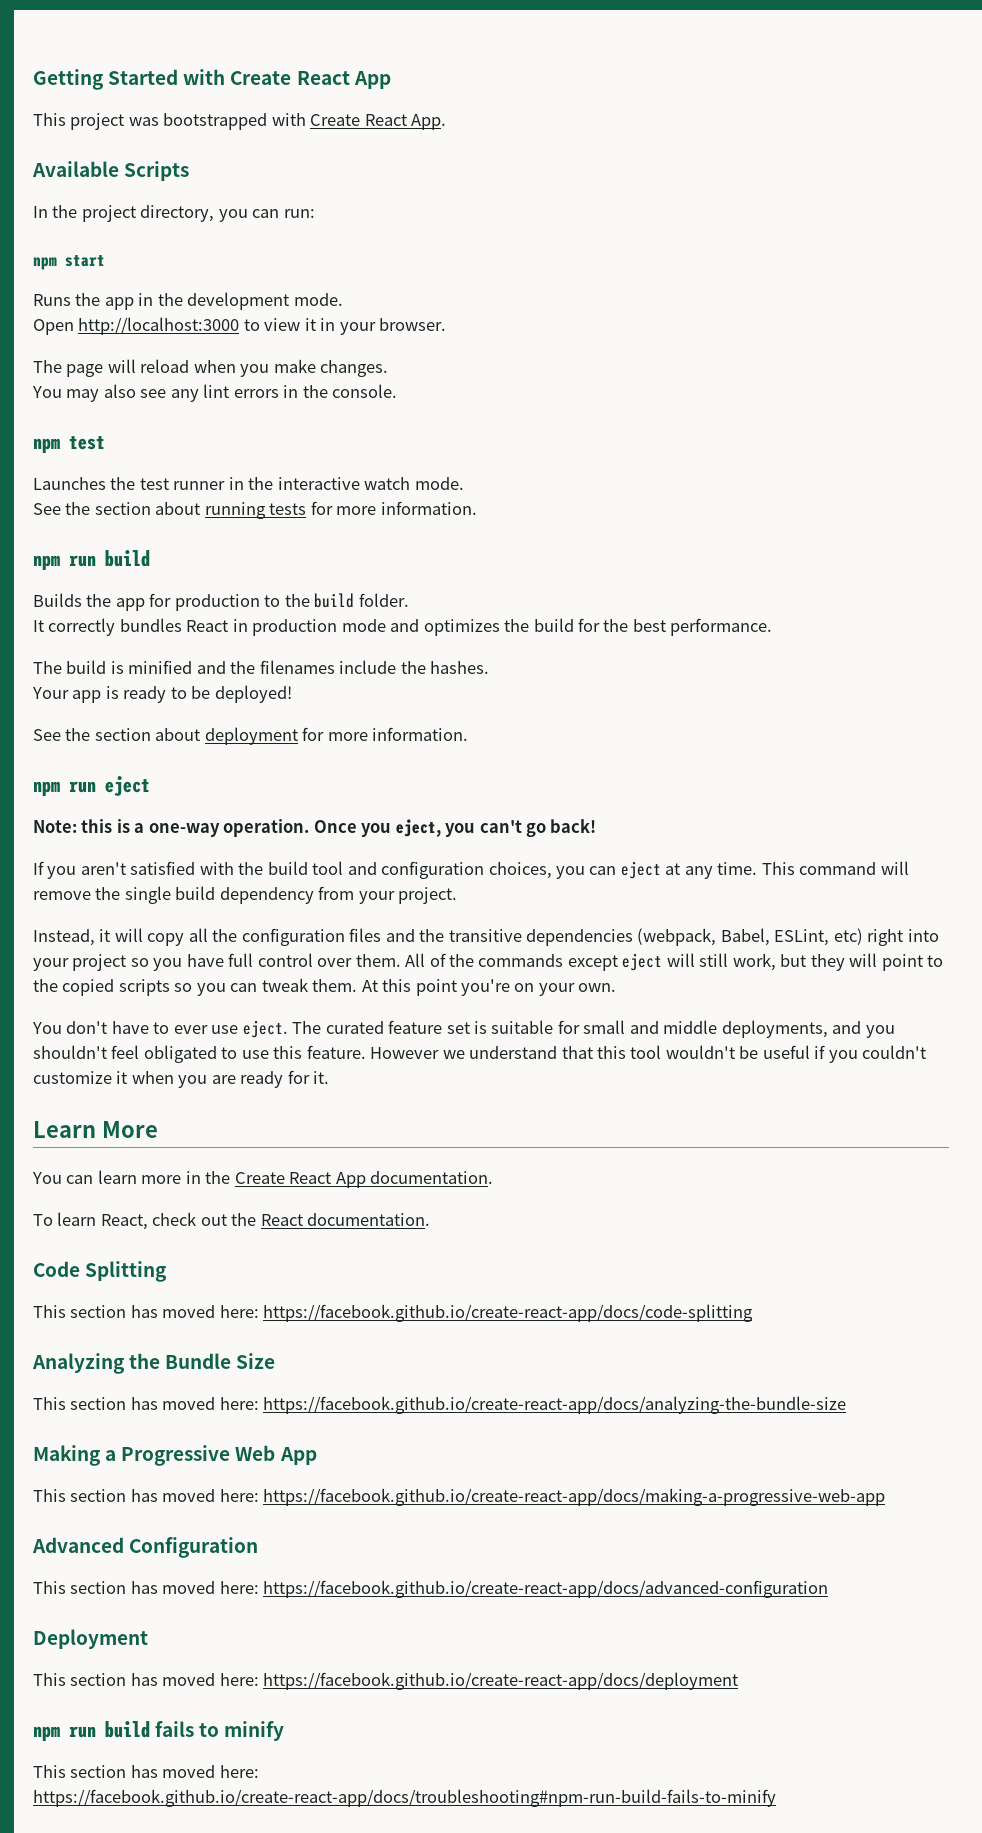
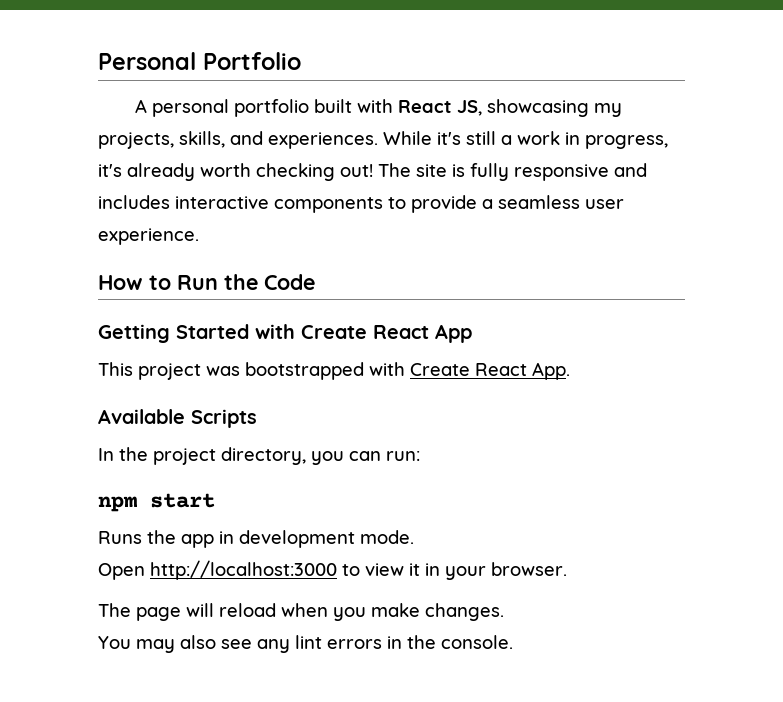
+ Personal Portfolio
+ A personal portfolio built with React JS, showcasing my projects, skills, and experiences. While it's still a work in progress, it's already worth checking out! The site is fully responsive and includes interactive components to provide a seamless user experience.
+ How to Run the Code
- Runs the app in the development mode.
+ Runs the app in development mode.
- npm test
- Launches the test runner in the interactive watch mode.
- See the section about running tests for more information.
- npm run build
- Builds the app for production to the build folder.
- It correctly bundles React in production mode and optimizes the build for the best performance.
- The build is minified and the filenames include the hashes.
- Your app is ready to be deployed!
- See the section about deployment for more information.
- npm run eject
- Note: this is a one-way operation. Once you eject, you can't go back!
- If you aren't satisfied with the build tool and configuration choices, you can eject at any time. This command will remove the single build dependency from your project.
- Instead, it will copy all the configuration files and the transitive dependencies (webpack, Babel, ESLint, etc) right into your project so you have full control over them. All of the commands except eject will still work, but they will point to the copied scripts so you can tweak them. At this point you're on your own.
- You don't have to ever use eject. The curated feature set is suitable for small and middle deployments, and you shouldn't feel obligated to use this feature. However we understand that this tool wouldn't be useful if you couldn't customize it when you are ready for it.
- Learn More
- You can learn more in the Create React App documentation.
- To learn React, check out the React documentation.
- Code Splitting
- This section has moved here: https://facebook.github.io/create-react-app/docs/code-splitting
- Analyzing the Bundle Size
- This section has moved here: https://facebook.github.io/create-react-app/docs/analyzing-the-bundle-size
- Making a Progressive Web App
- This section has moved here: https://facebook.github.io/create-react-app/docs/making-a-progressive-web-app
- Advanced Configuration
- This section has moved here: https://facebook.github.io/create-react-app/docs/advanced-configuration
- Deployment
- This section has moved here: https://facebook.github.io/create-react-app/docs/deployment
- npm run build fails to minify
- This section has moved here: https://facebook.github.io/create-react-app/docs/troubleshooting#npm-run-build-fails-to-minify

